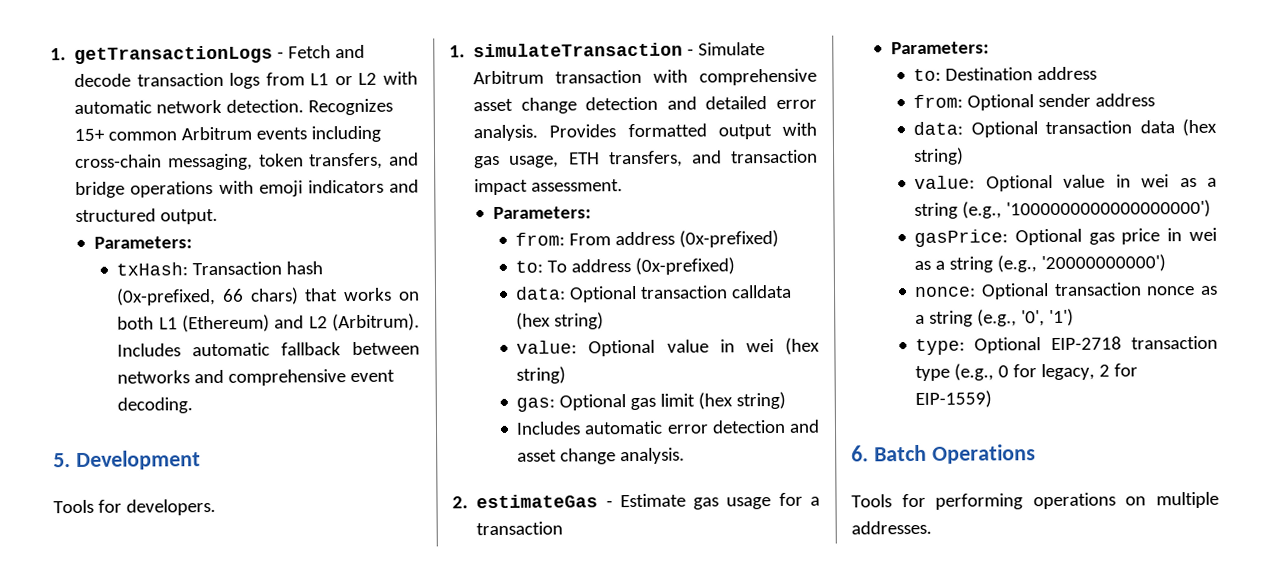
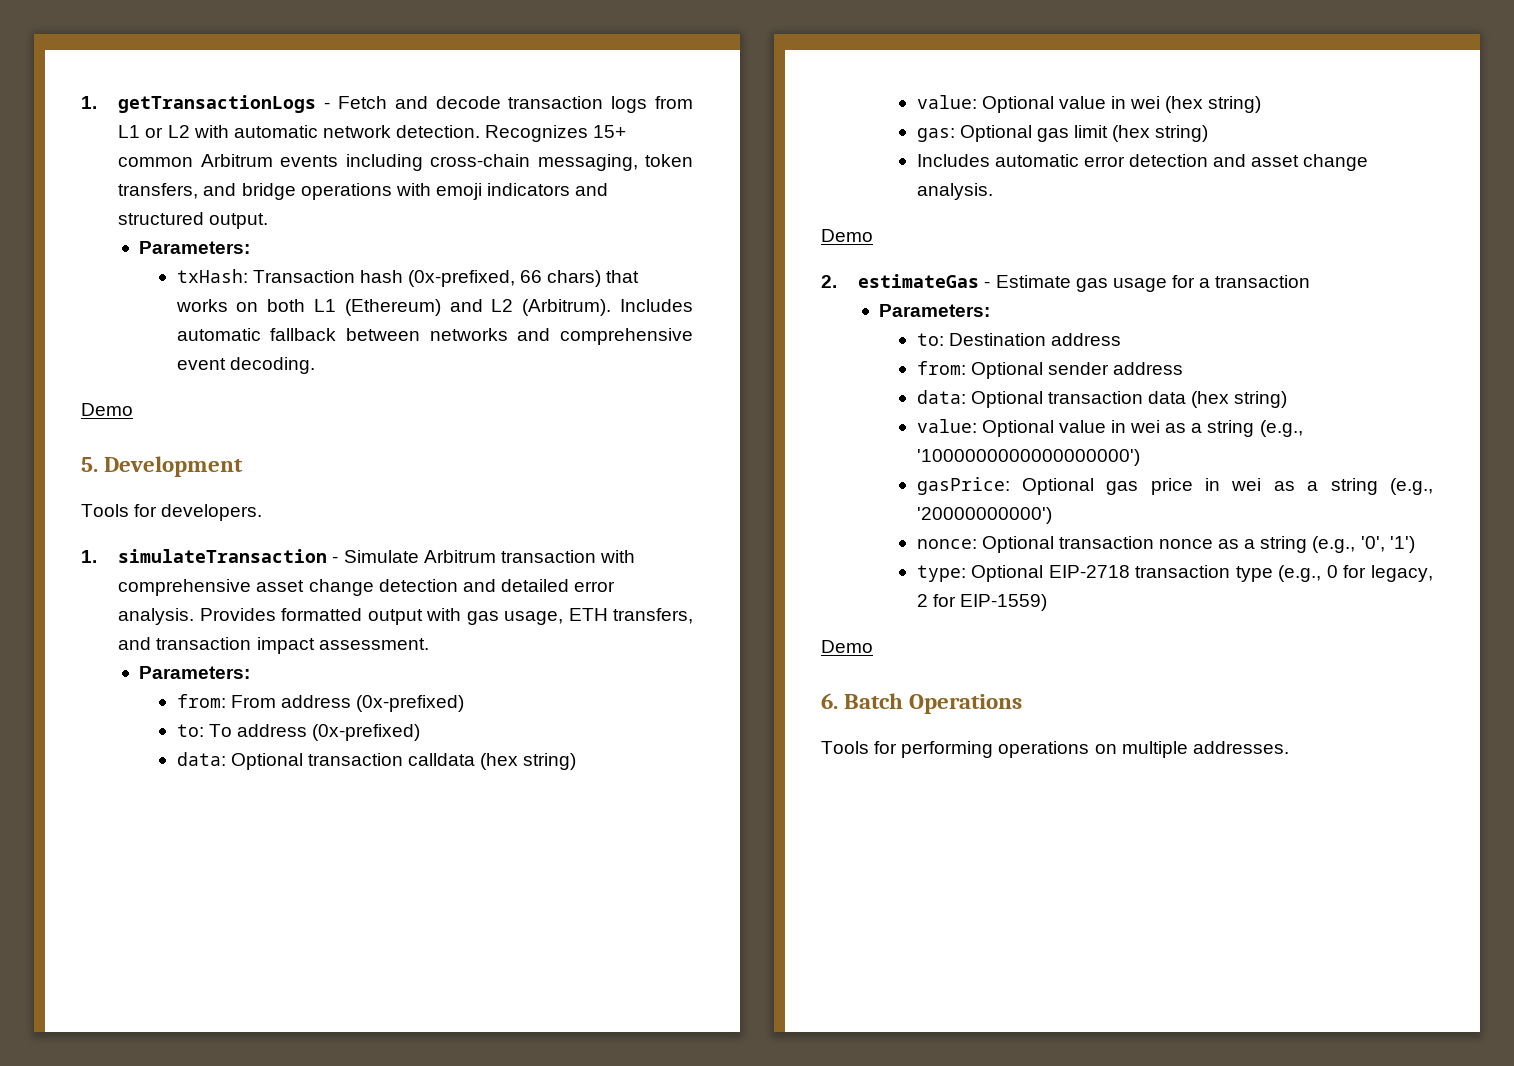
  Includes automatic fallback between networks and comprehensive event decoding.
+ Demo
  Includes automatic error detection and asset change analysis.
+ Demo
  type: Optional EIP-2718 transaction type (e.g., 0 for legacy, 2 for EIP-1559)
+ Demo

